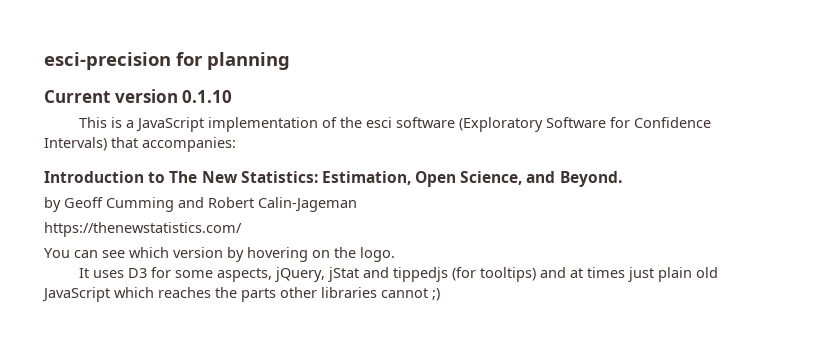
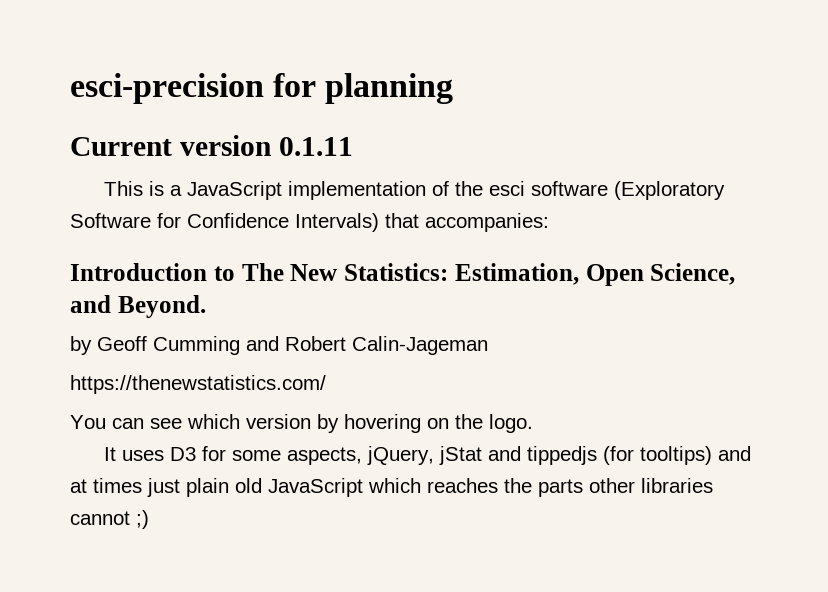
- Current version 0.1.10
+ Current version 0.1.11

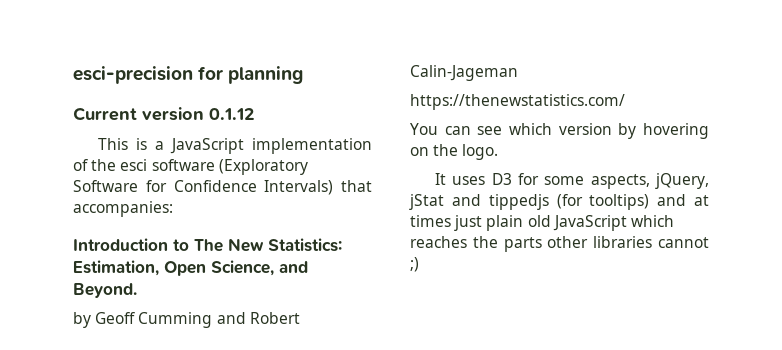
- Current version 0.1.11
+ Current version 0.1.12

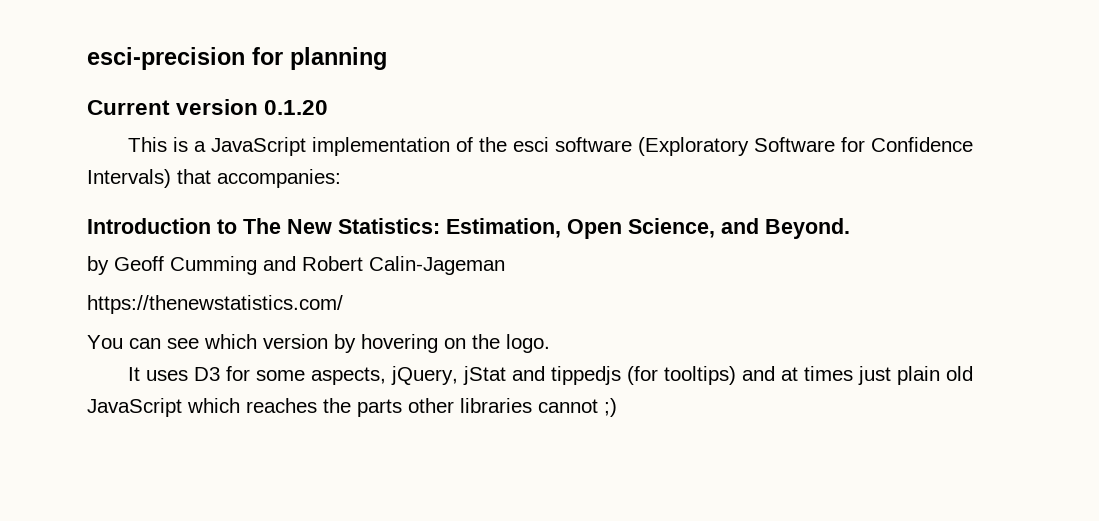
- Current version 0.1.12
+ Current version 0.1.20

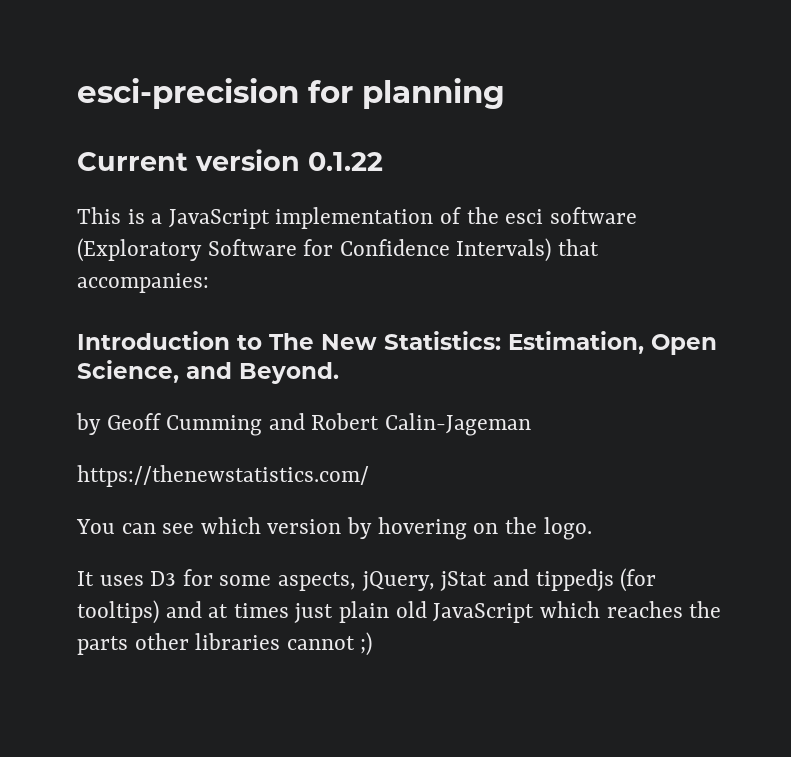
- Current version 0.1.20
+ Current version 0.1.22

